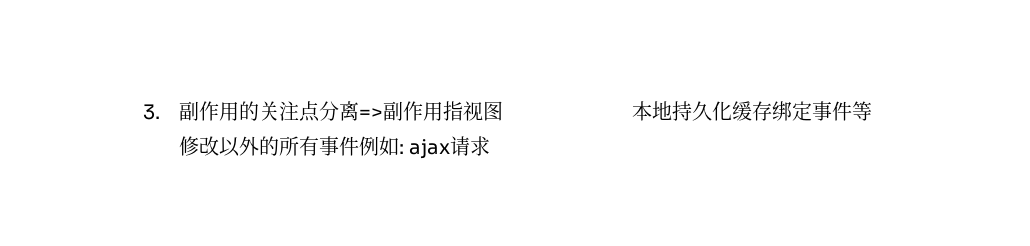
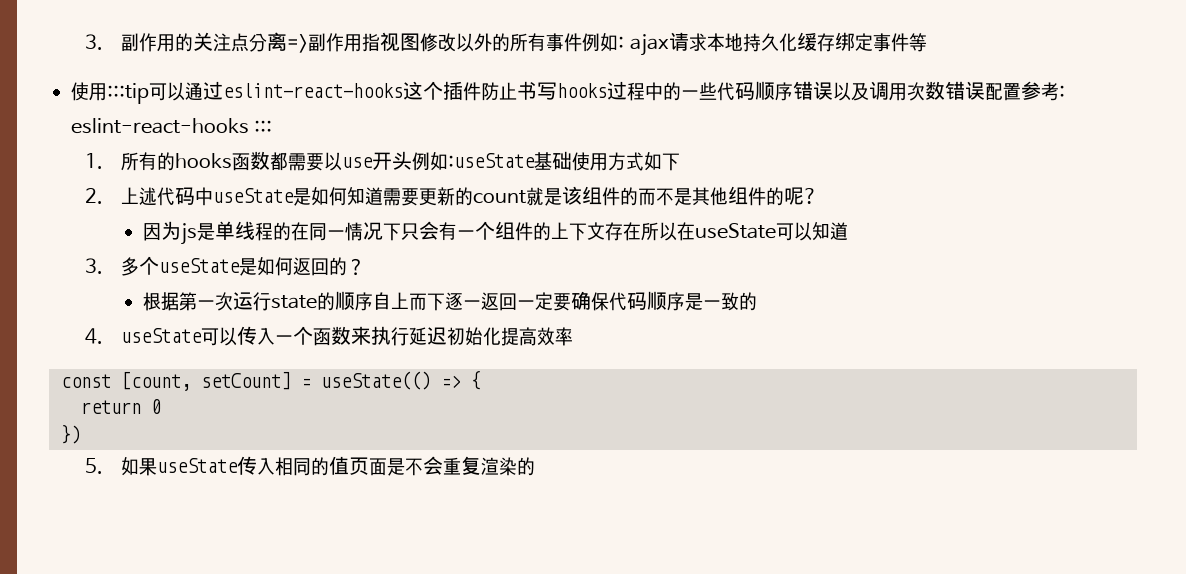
+ 使用:::tip可以通过eslint-react-hooks这个插件防止书写hooks过程中的一些代码顺序错误以及调用次数错误配置参考: eslint-react-hooks :::
+ 1.所有的hooks函数都需要以use开头例如:useState基础使用方式如下
+ 2.上述代码中useState是如何知道需要更新的count就是该组件的而不是其他组件的呢?
+ 因为js是单线程的在同一情况下只会有一个组件的上下文存在所以在useState可以知道
+ 3.多个useState是如何返回的？
+ 根据第一次运行state的顺序自上而下逐一返回一定要确保代码顺序是一致的
+ 4. useState可以传入一个函数来执行延迟初始化提高效率
+ const [count, setCount] = useState(() => {
+ return 0
+ })
+ 5.如果useState传入相同的值页面是不会重复渲染的

